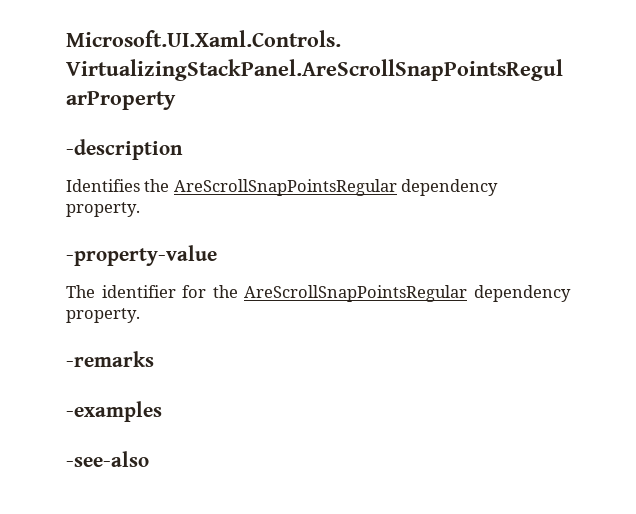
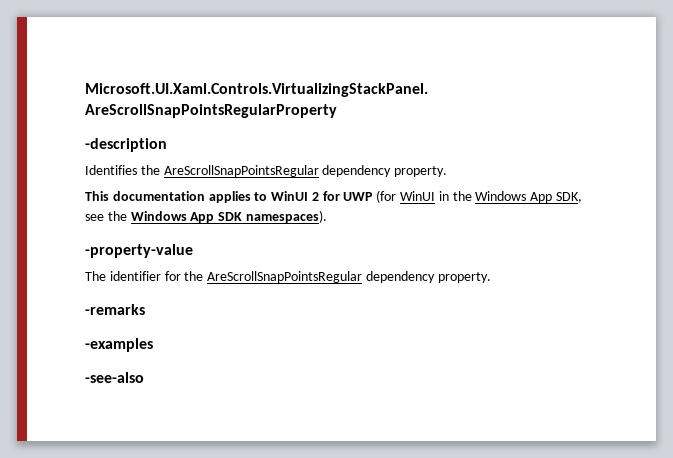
+ This documentation applies to WinUI 2 for UWP (for WinUI in the Windows App SDK, see the Windows App SDK namespaces).

